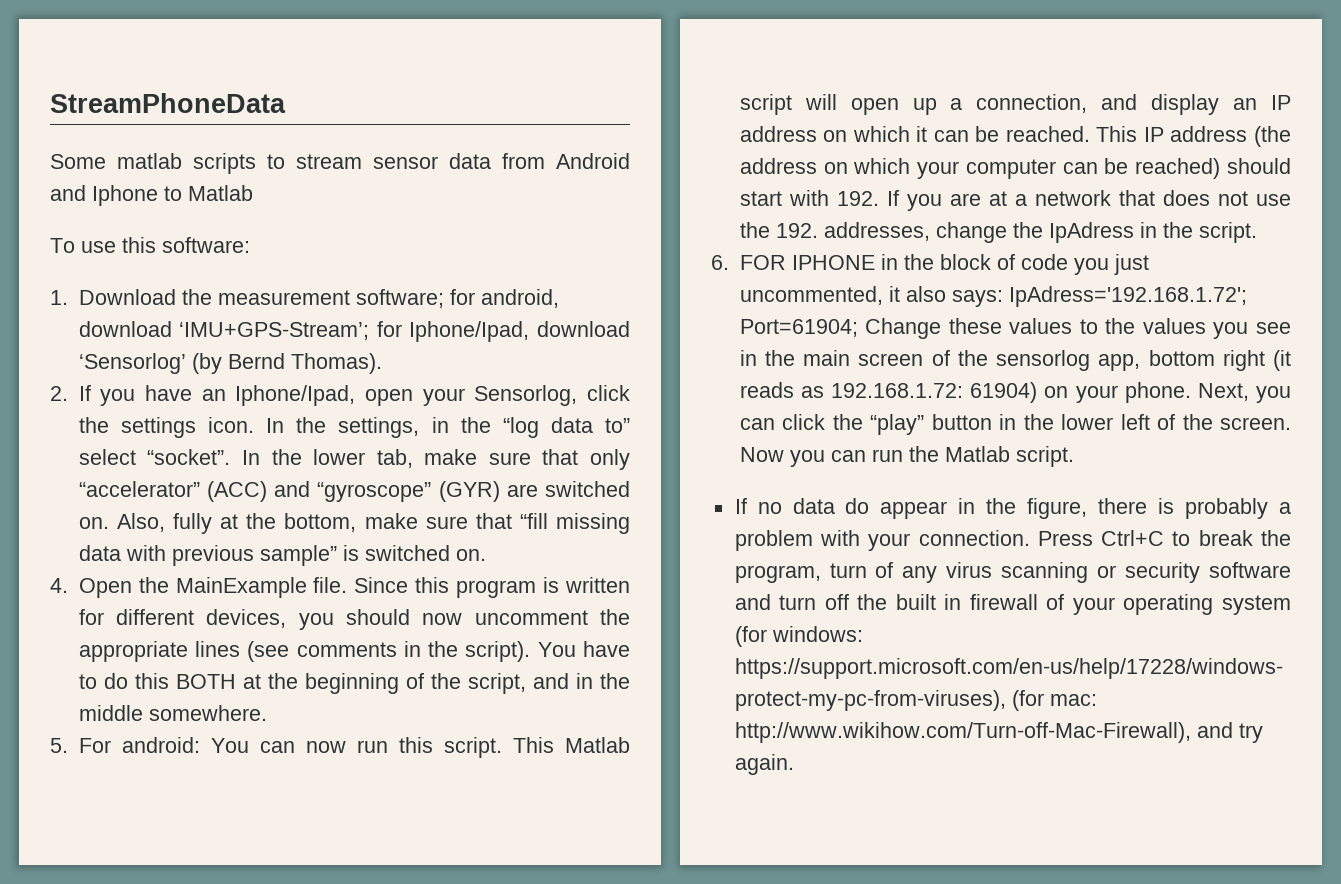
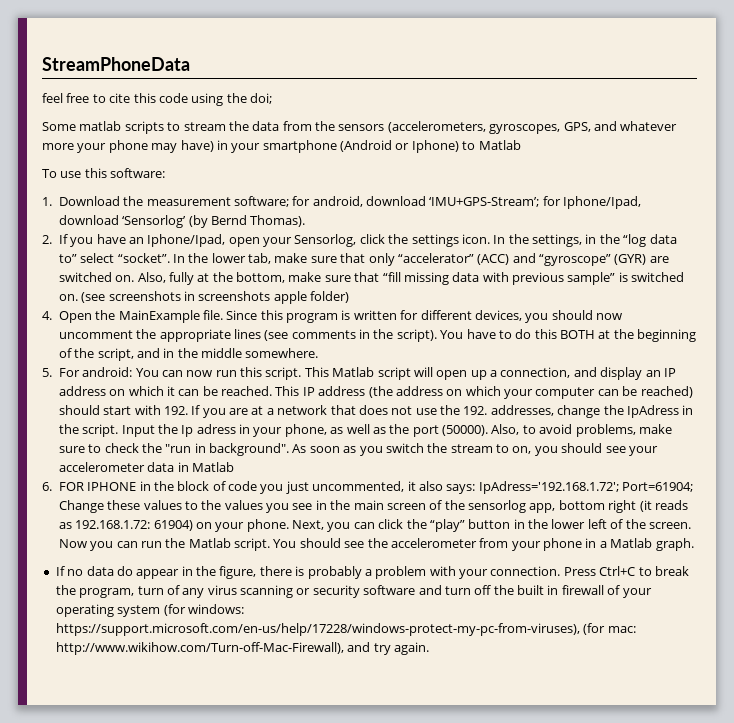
+ feel free to cite this code using the doi;
- Some matlab scripts to stream sensor data from Android and Iphone to Matlab
+ Some matlab scripts to stream the data from the sensors (accelerometers, gyroscopes, GPS, and whatever more your phone may have) in your smartphone (Android or Iphone) to Matlab
+ (see screenshots in screenshots apple folder)
+ Input the Ip adress in your phone, as well as the port (50000). Also, to avoid problems, make sure to check the "run in background". As soon as you switch the stream to on, you should see your accelerometer data in Matlab
+ You should see the accelerometer from your phone in a Matlab graph.

